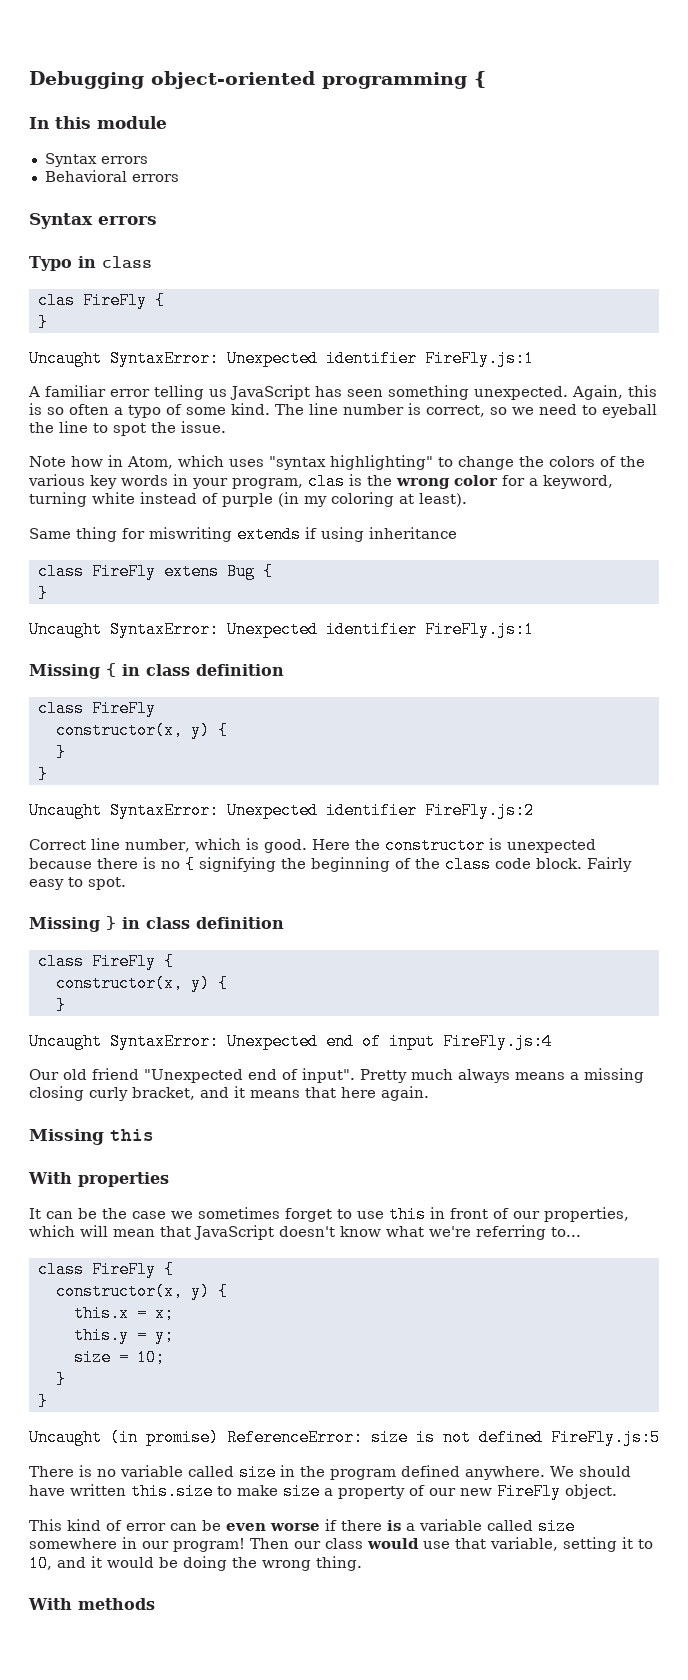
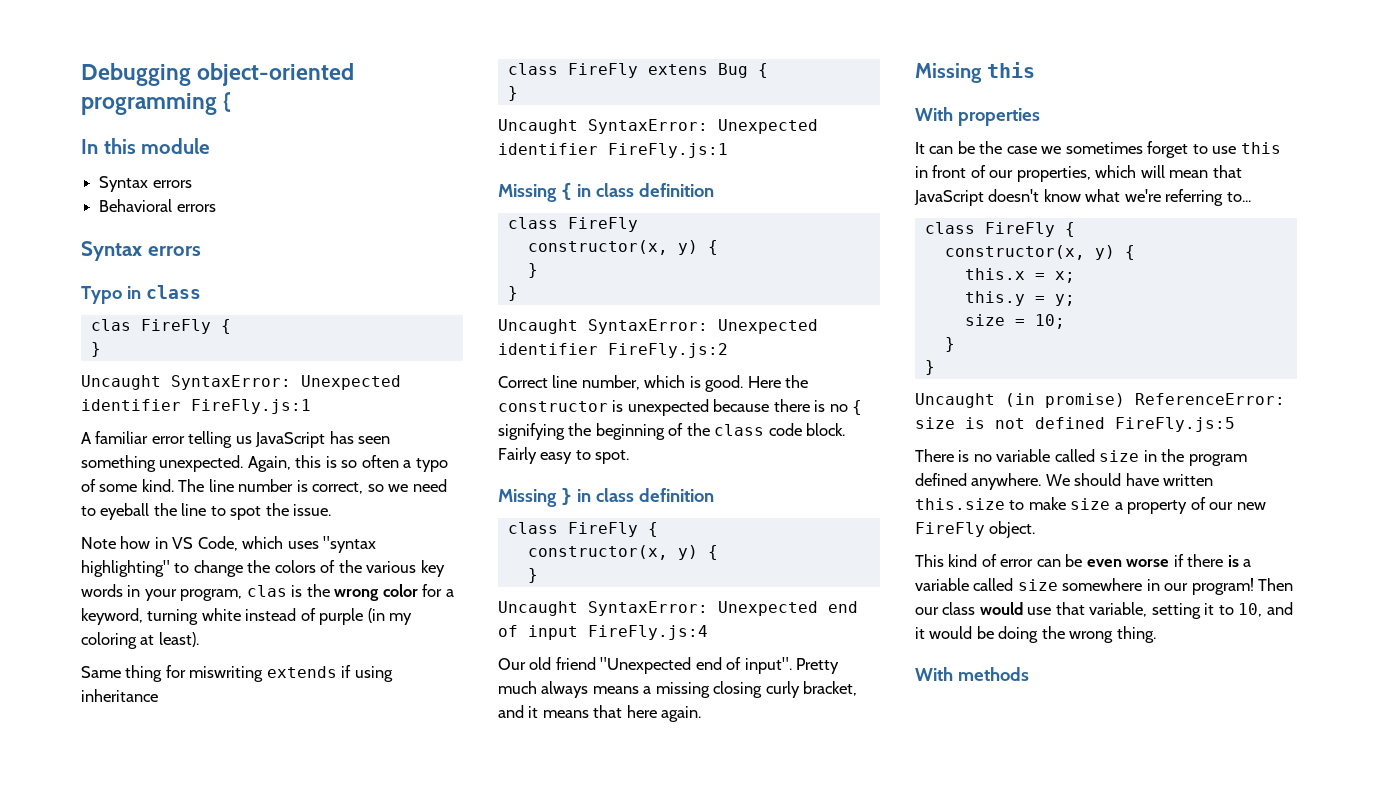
- Note how in Atom, which uses "syntax highlighting" to change the colors of the various key words in your program, clas is the wrong color for a keyword, turning white instead of purple (in my coloring at least).
+ Note how in VS Code, which uses "syntax highlighting" to change the colors of the various key words in your program, clas is the wrong color for a keyword, turning white instead of purple (in my coloring at least).

